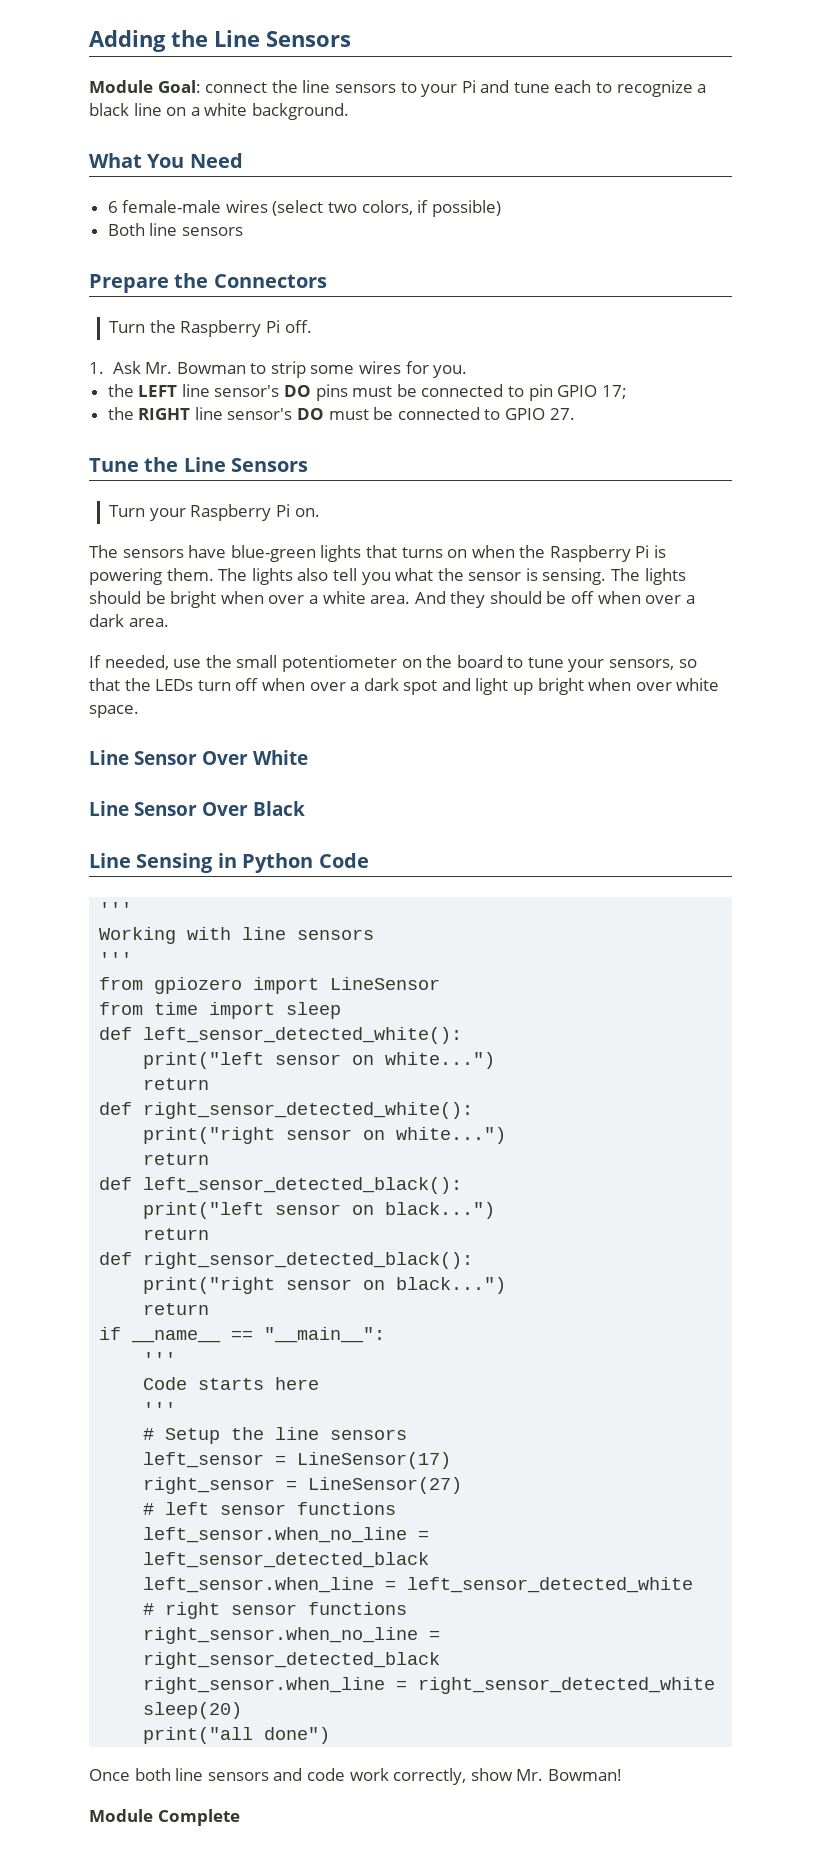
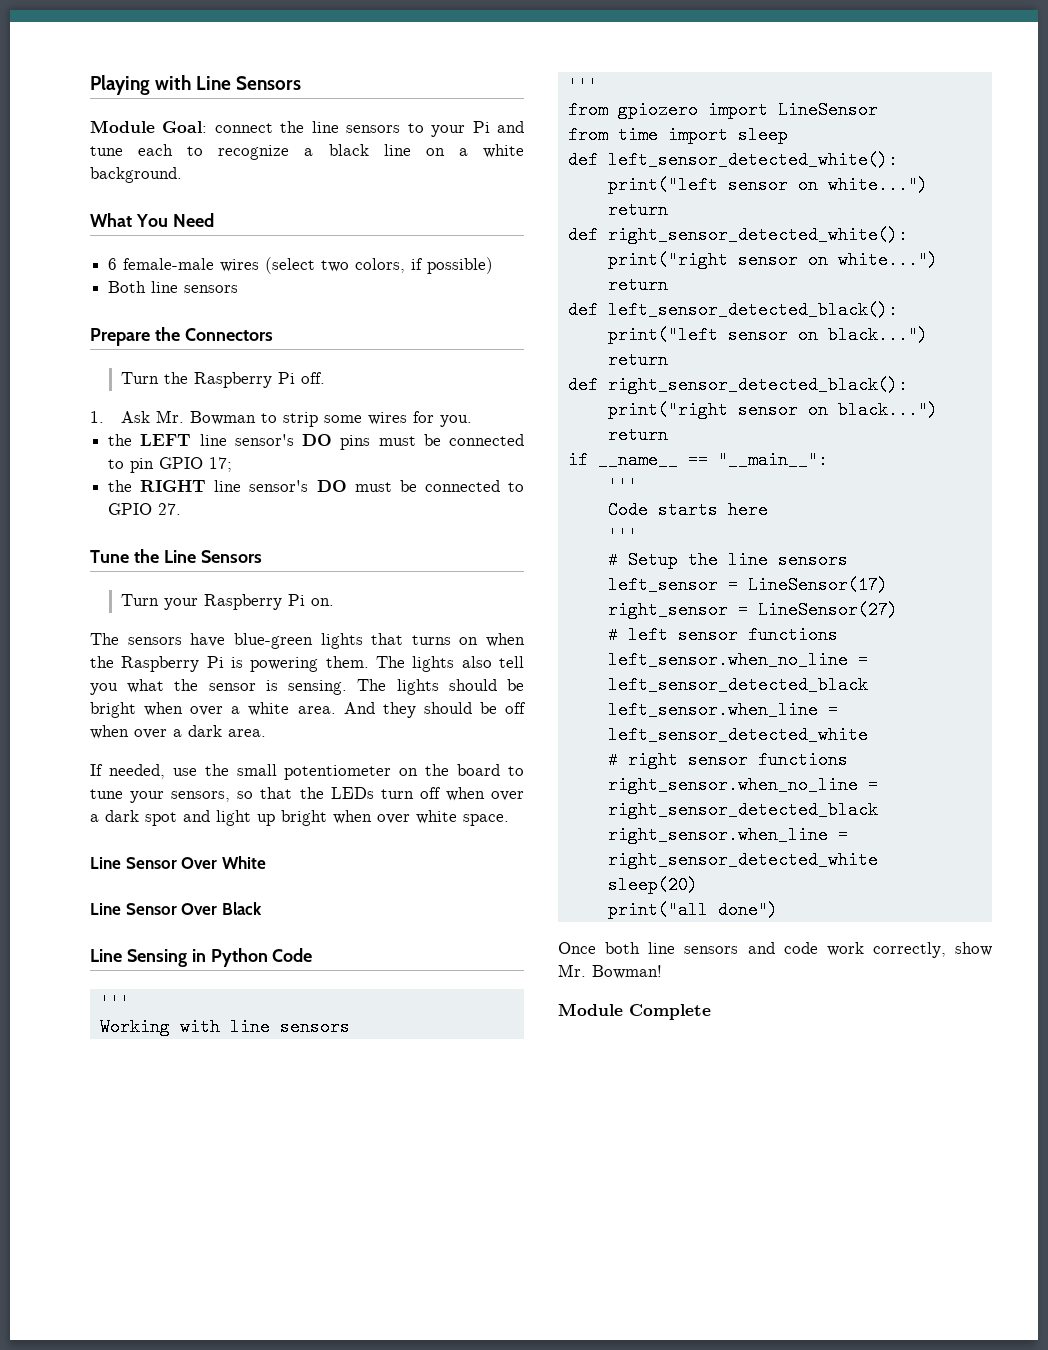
- Adding the Line Sensors
+ Playing with Line Sensors

